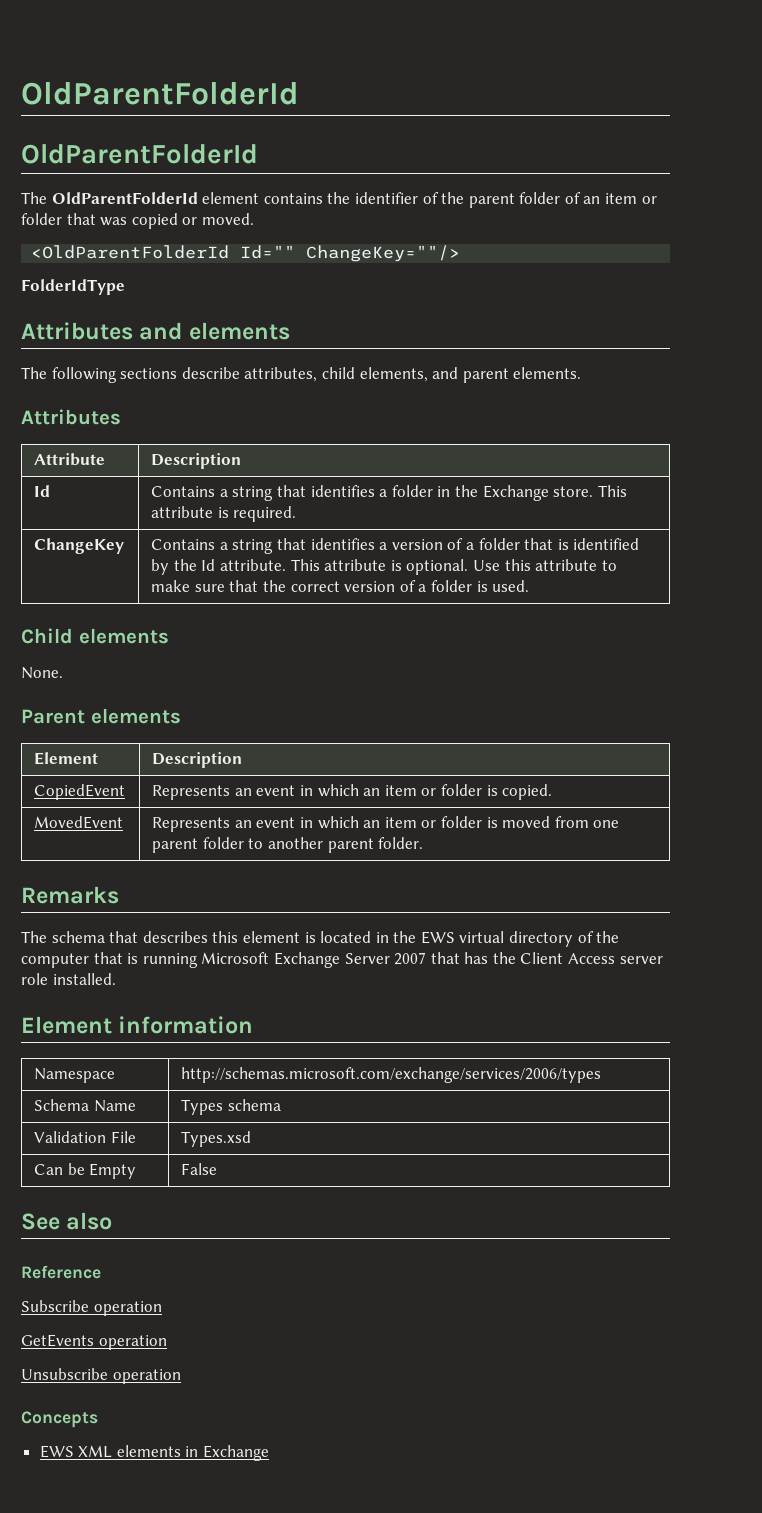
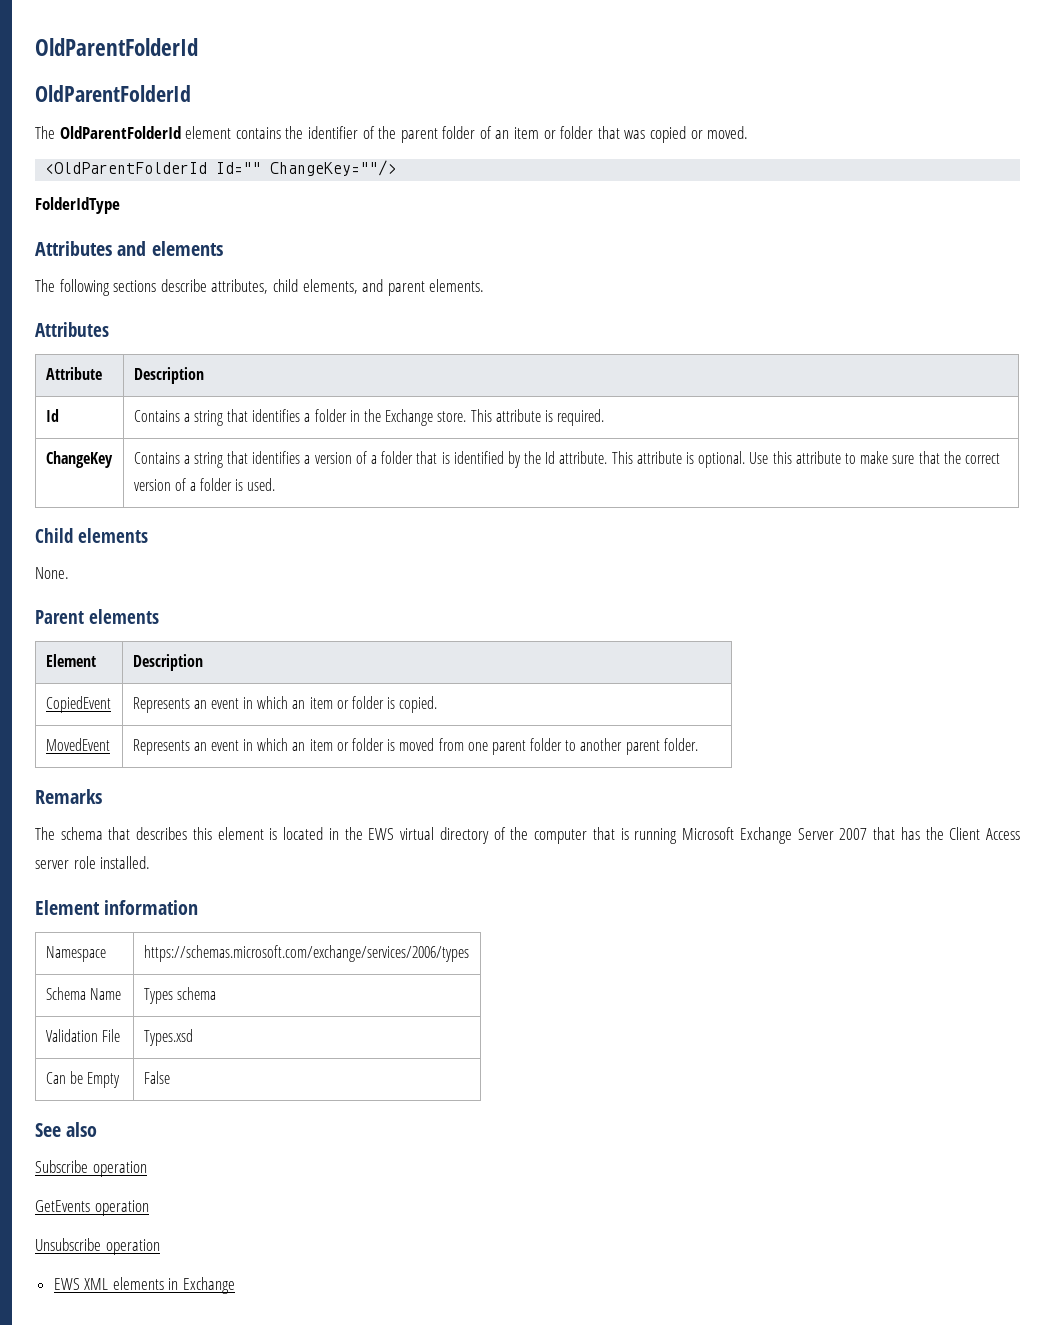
- Namespace | http://schemas.microsoft.com/exchange/services/2006/types
+ Namespace | https://schemas.microsoft.com/exchange/services/2006/types
- Reference
- Concepts

